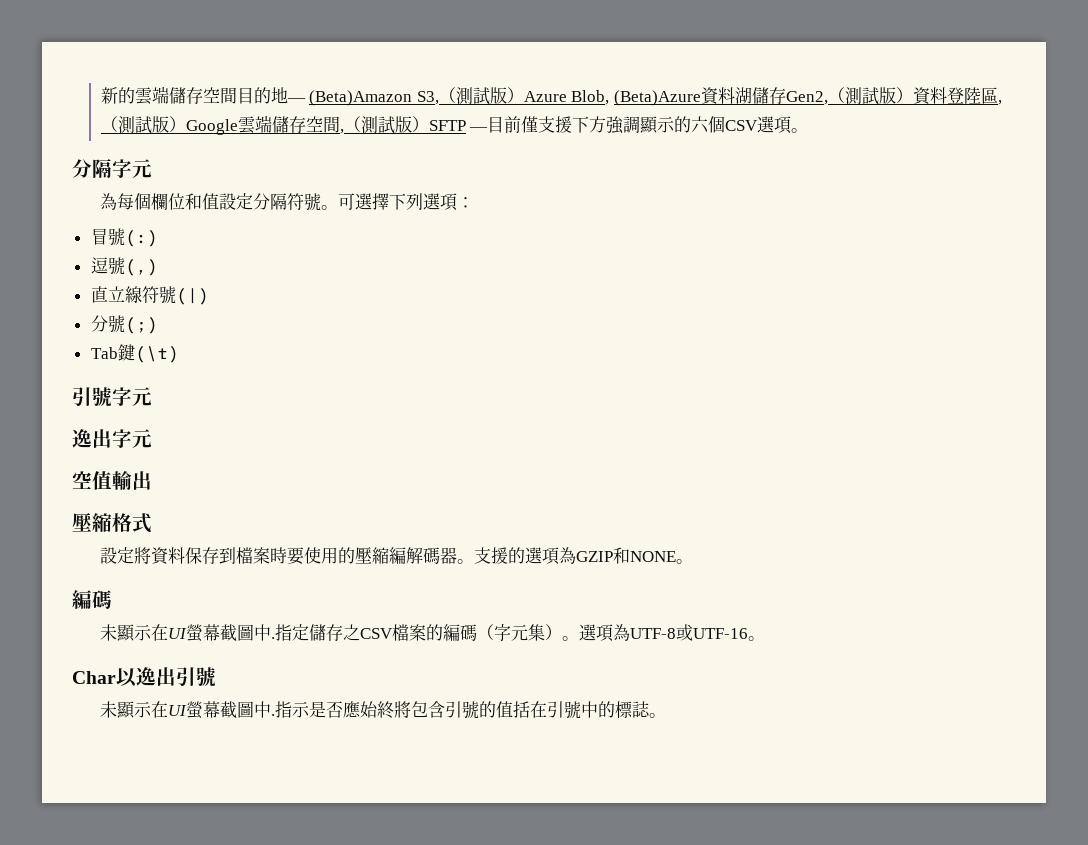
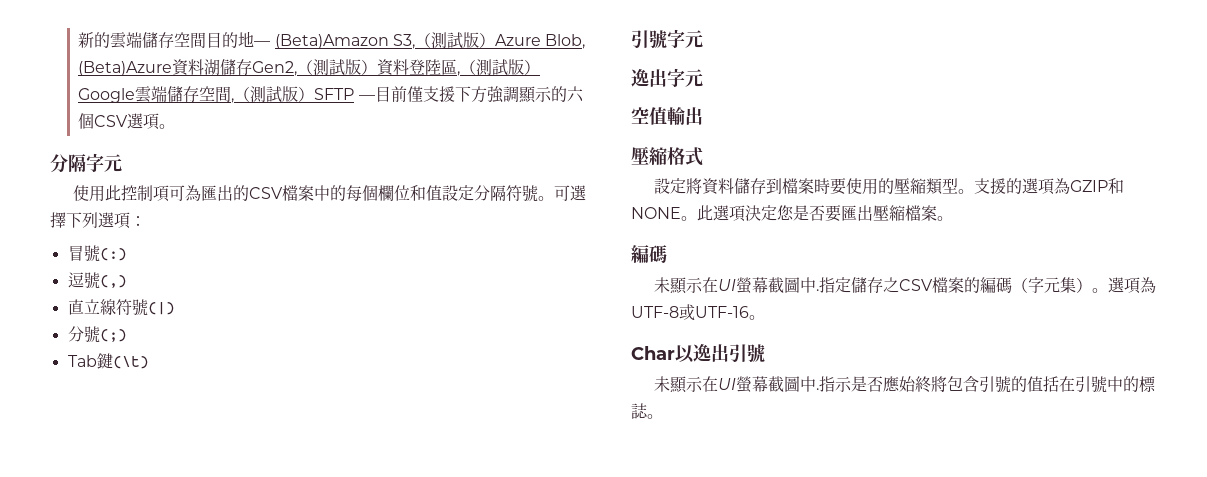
- 為每個欄位和值設定分隔符號。
+ 使用此控制項可為匯出的CSV檔案中的每個欄位和值設定分隔符號。
- 設定將資料保存到檔案時要使用的壓縮編解碼器。
+ 設定將資料儲存到檔案時要使用的壓縮類型。
+ 此選項決定您是否要匯出壓縮檔案。

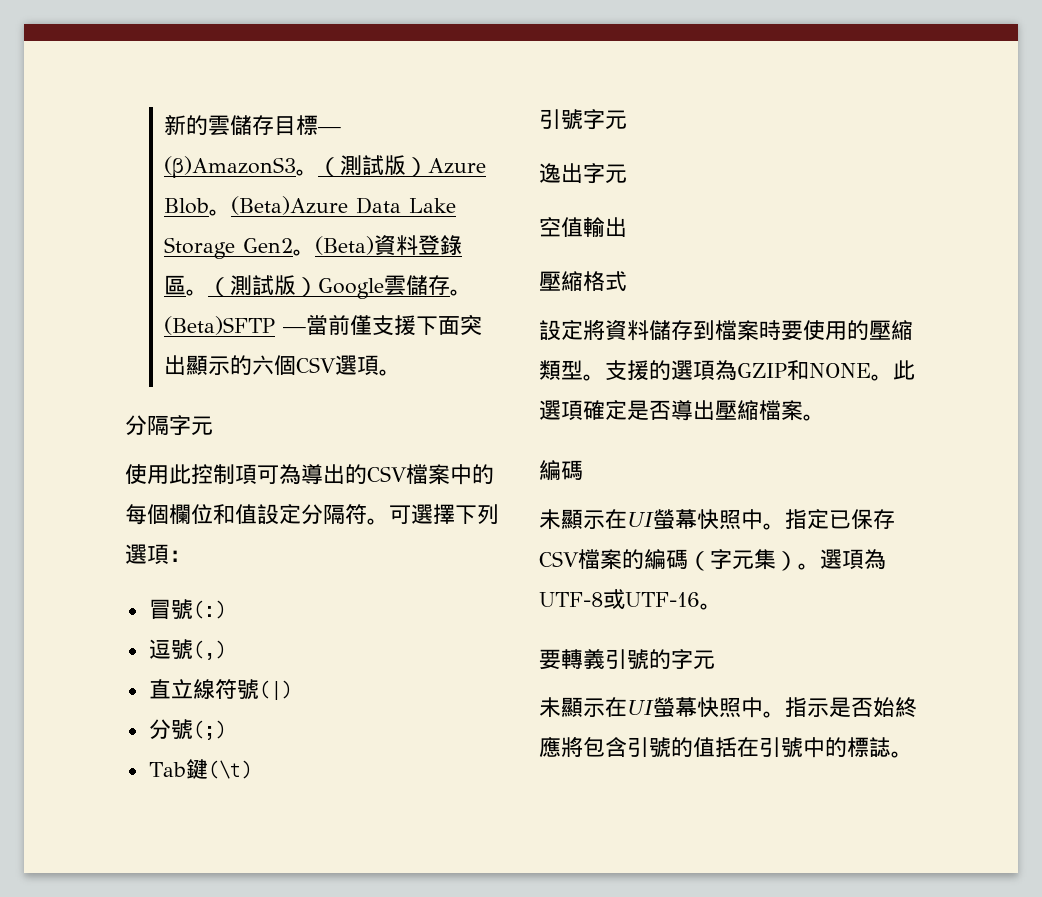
- 新的雲端儲存空間目的地— (Beta)Amazon S3,（測試版）Azure Blob, (Beta)Azure資料湖儲存Gen2,（測試版）資料登陸區,（測試版）Google雲端儲存空間,（測試版）SFTP —目前僅支援下方強調顯示的六個CSV選項。
+ 新的雲儲存目標— (β)AmazonS3。（測試版）Azure Blob。(Beta)Azure Data Lake Storage Gen2。(Beta)資料登錄區。（測試版）Google雲儲存。(Beta)SFTP —當前僅支援下面突出顯示的六個CSV選項。
- 使用此控制項可為匯出的CSV檔案中的每個欄位和值設定分隔符號。
+ 使用此控制項可為導出的CSV檔案中的每個欄位和值設定分隔符。
- 此選項決定您是否要匯出壓縮檔案。
+ 此選項確定是否導出壓縮檔案。
- 未顯示在UI螢幕截圖中.指定儲存之CSV檔案的編碼（字元集）。
+ 未顯示在UI螢幕快照中。指定已保存CSV檔案的編碼（字元集）。
- Char以逸出引號
- 未顯示在UI螢幕截圖中.
+ 要轉義引號的字元
+ 未顯示在UI螢幕快照中。
- 指示是否應始終將包含引號的值括在引號中的標誌。
+ 指示是否始終應將包含引號的值括在引號中的標誌。

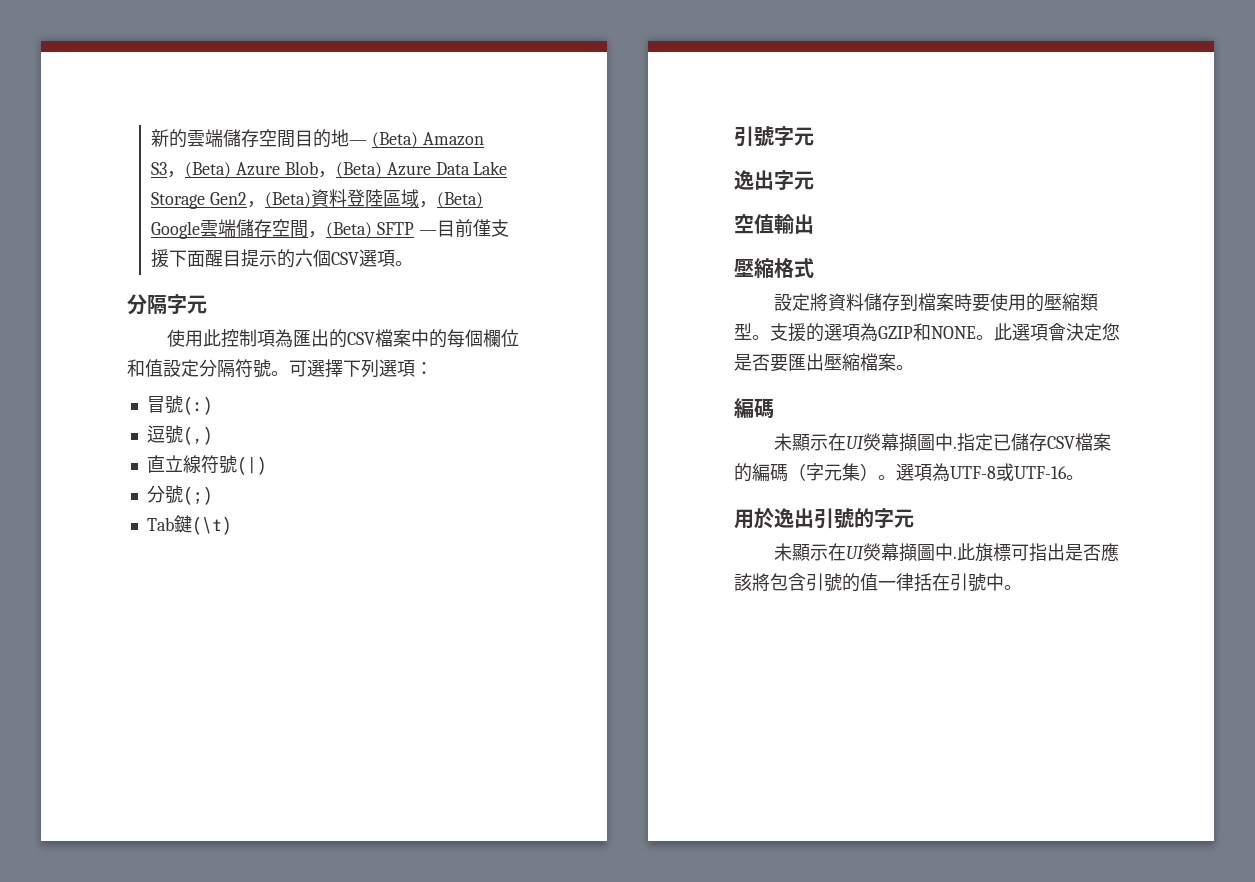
- 新的雲儲存目標— (β)AmazonS3。（測試版）Azure Blob。(Beta)Azure Data Lake Storage Gen2。(Beta)資料登錄區。（測試版）Google雲儲存。(Beta)SFTP —當前僅支援下面突出顯示的六個CSV選項。
+ 新的雲端儲存空間目的地— (Beta) Amazon S3，(Beta) Azure Blob，(Beta) Azure Data Lake Storage Gen2，(Beta)資料登陸區域，(Beta) Google雲端儲存空間，(Beta) SFTP —目前僅支援下面醒目提示的六個CSV選項。
- 使用此控制項可為導出的CSV檔案中的每個欄位和值設定分隔符。
+ 使用此控制項為匯出的CSV檔案中的每個欄位和值設定分隔符號。
- 此選項確定是否導出壓縮檔案。
+ 此選項會決定您是否要匯出壓縮檔案。
- 未顯示在UI螢幕快照中。指定已保存CSV檔案的編碼（字元集）。
+ 未顯示在UI熒幕擷圖中.指定已儲存CSV檔案的編碼（字元集）。
- 要轉義引號的字元
+ 用於逸出引號的字元
- 未顯示在UI螢幕快照中。指示是否始終應將包含引號的值括在引號中的標誌。
+ 未顯示在UI熒幕擷圖中.此旗標可指出是否應該將包含引號的值一律括在引號中。

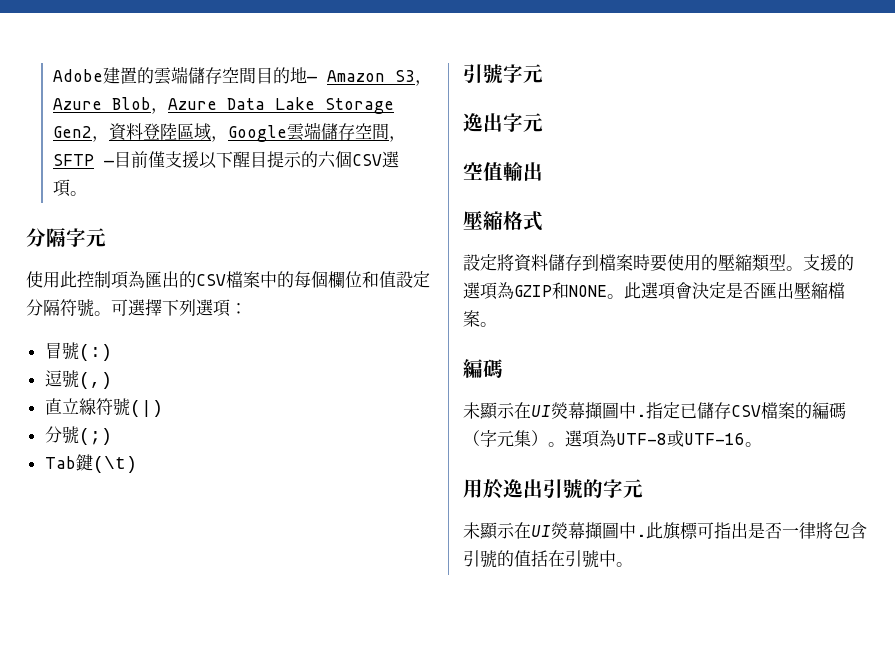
- 新的雲端儲存空間目的地— (Beta) Amazon S3，(Beta) Azure Blob，(Beta) Azure Data Lake Storage Gen2，(Beta)資料登陸區域，(Beta) Google雲端儲存空間，(Beta) SFTP —目前僅支援下面醒目提示的六個CSV選項。
+ Adobe建置的雲端儲存空間目的地— Amazon S3，Azure Blob，Azure Data Lake Storage Gen2，資料登陸區域，Google雲端儲存空間，SFTP —目前僅支援以下醒目提示的六個CSV選項。
- 此選項會決定您是否要匯出壓縮檔案。
+ 此選項會決定是否匯出壓縮檔案。
- 此旗標可指出是否應該將包含引號的值一律括在引號中。
+ 此旗標可指出是否一律將包含引號的值括在引號中。

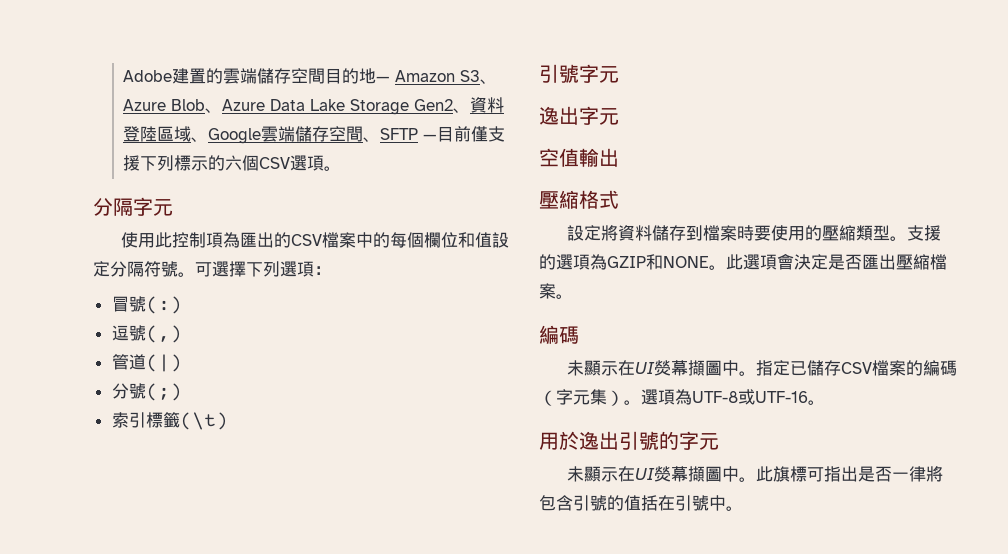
- Adobe建置的雲端儲存空間目的地— Amazon S3，Azure Blob，Azure Data Lake Storage Gen2，資料登陸區域，Google雲端儲存空間，SFTP —目前僅支援以下醒目提示的六個CSV選項。
+ Adobe建置的雲端儲存空間目的地— Amazon S3、Azure Blob、Azure Data Lake Storage Gen2、資料登陸區域、Google雲端儲存空間、SFTP —目前僅支援下列標示的六個CSV選項。
- 直立線符號(|)
+ 管道(|)
- Tab鍵(\t)
+ 索引標籤(\t)
  此選項會決定是否匯出壓縮檔案。
  編碼
- 未顯示在UI熒幕擷圖中.
+ 未顯示在UI熒幕擷圖中。
  用於逸出引號的字元
- 未顯示在UI熒幕擷圖中.
+ 未顯示在UI熒幕擷圖中。

